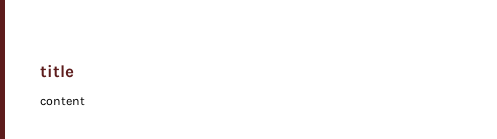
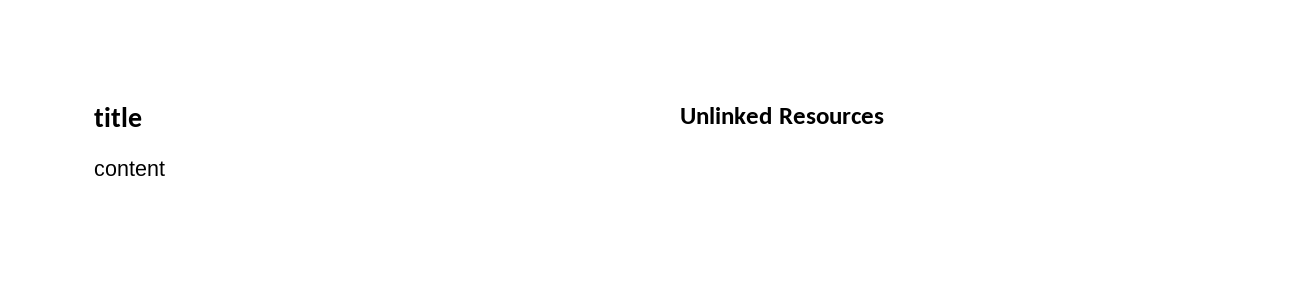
+ Unlinked Resources

